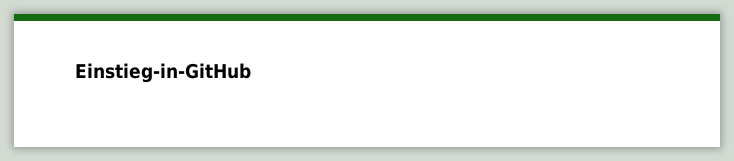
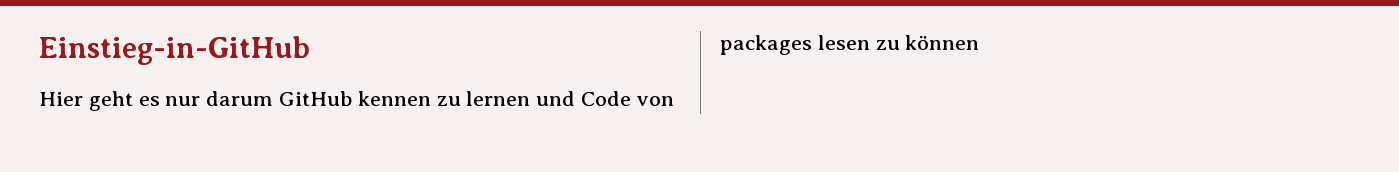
+ Hier geht es nur darum GitHub kennen zu lernen und Code von packages lesen zu können

